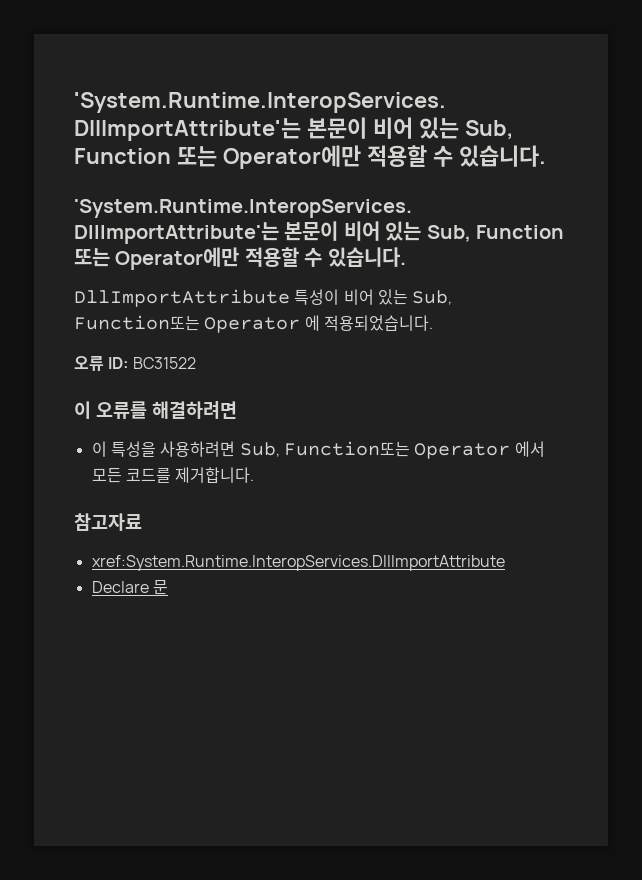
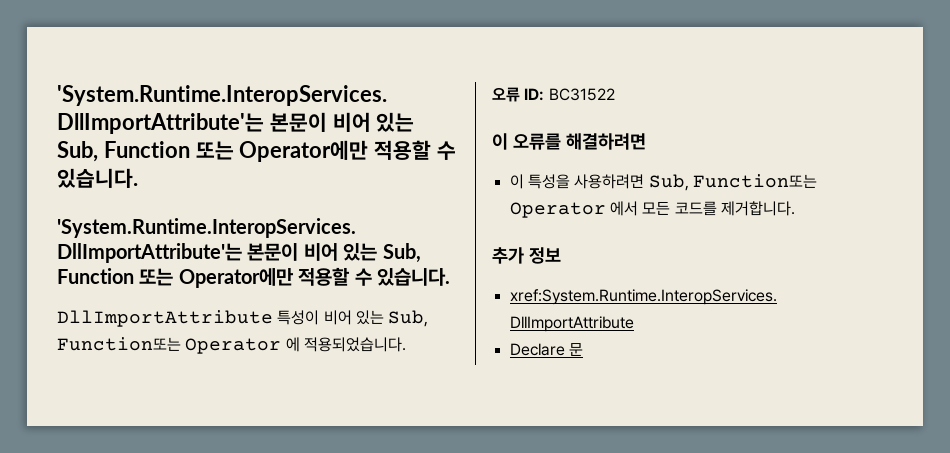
- 참고자료
+ 추가 정보

